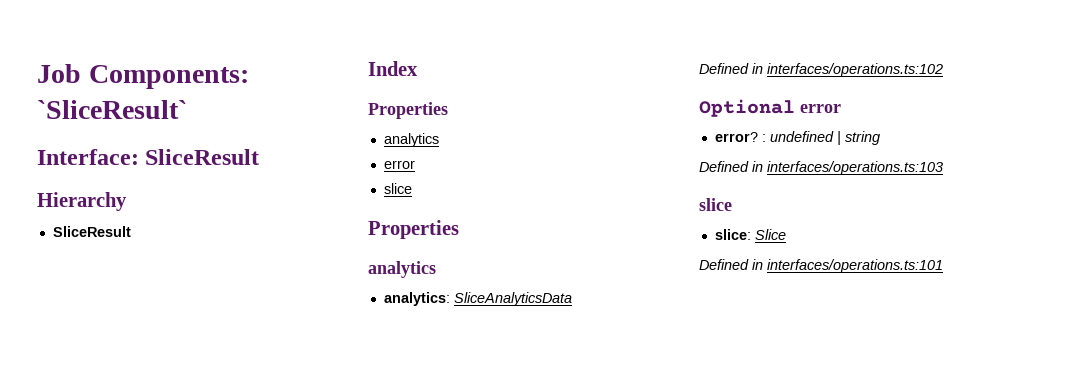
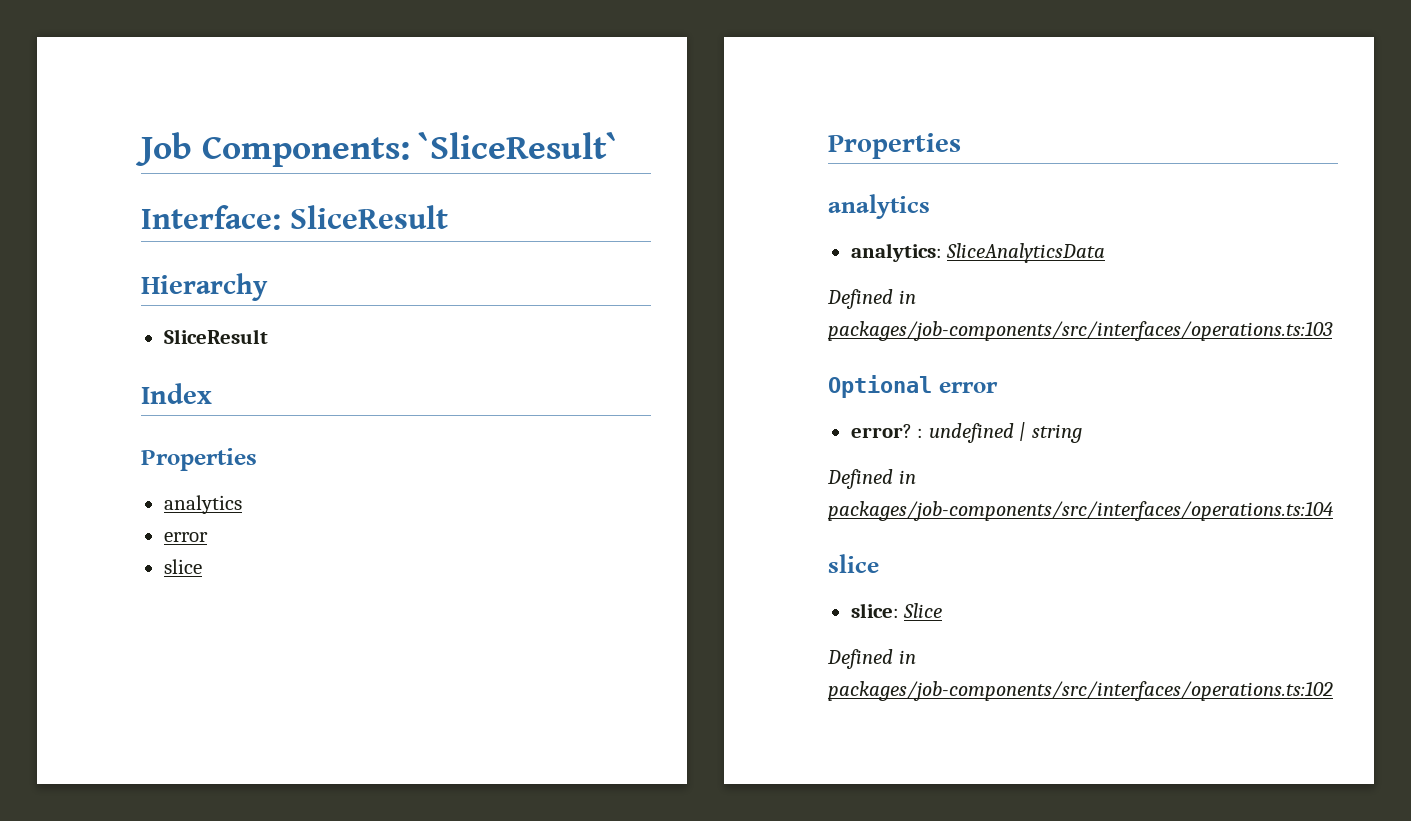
- Defined in interfaces/operations.ts:102
+ Defined in packages/job-components/src/interfaces/operations.ts:103
- Defined in interfaces/operations.ts:103
+ Defined in packages/job-components/src/interfaces/operations.ts:104
- Defined in interfaces/operations.ts:101
+ Defined in packages/job-components/src/interfaces/operations.ts:102

